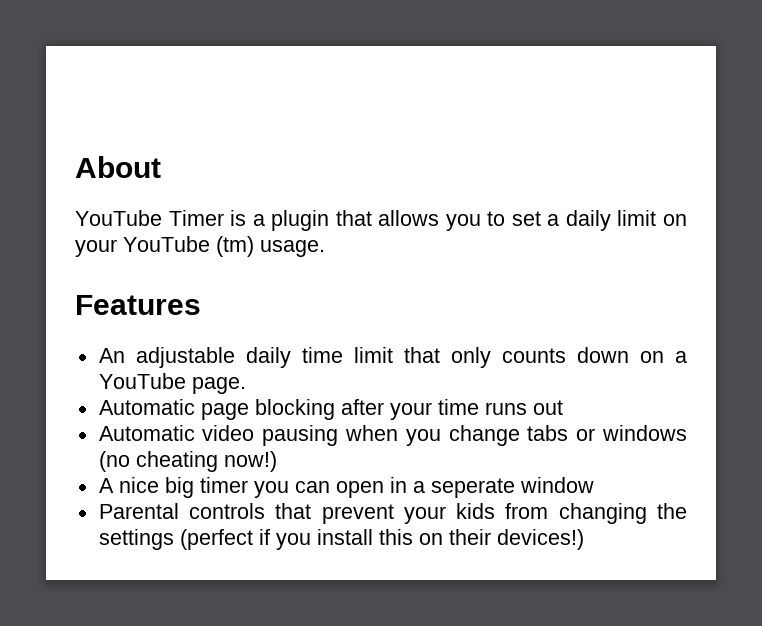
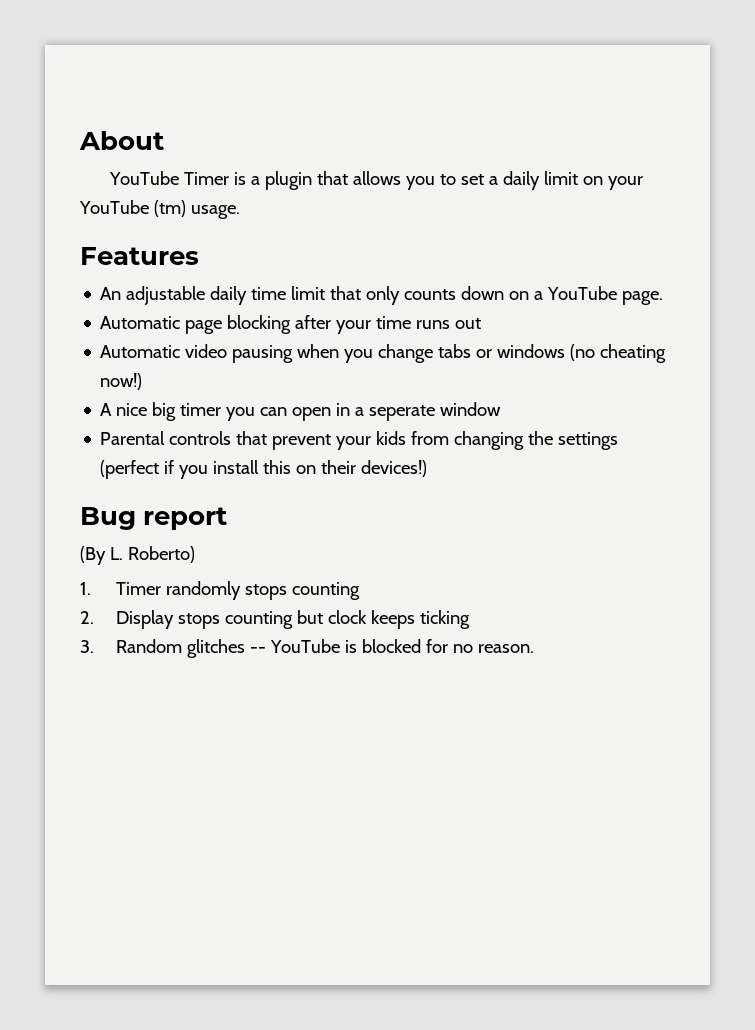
+ Bug report
+ (By L. Roberto)
+ 1. Timer randomly stops counting
+ 2. Display stops counting but clock keeps ticking
+ 3. Random glitches -- YouTube is blocked for no reason.

